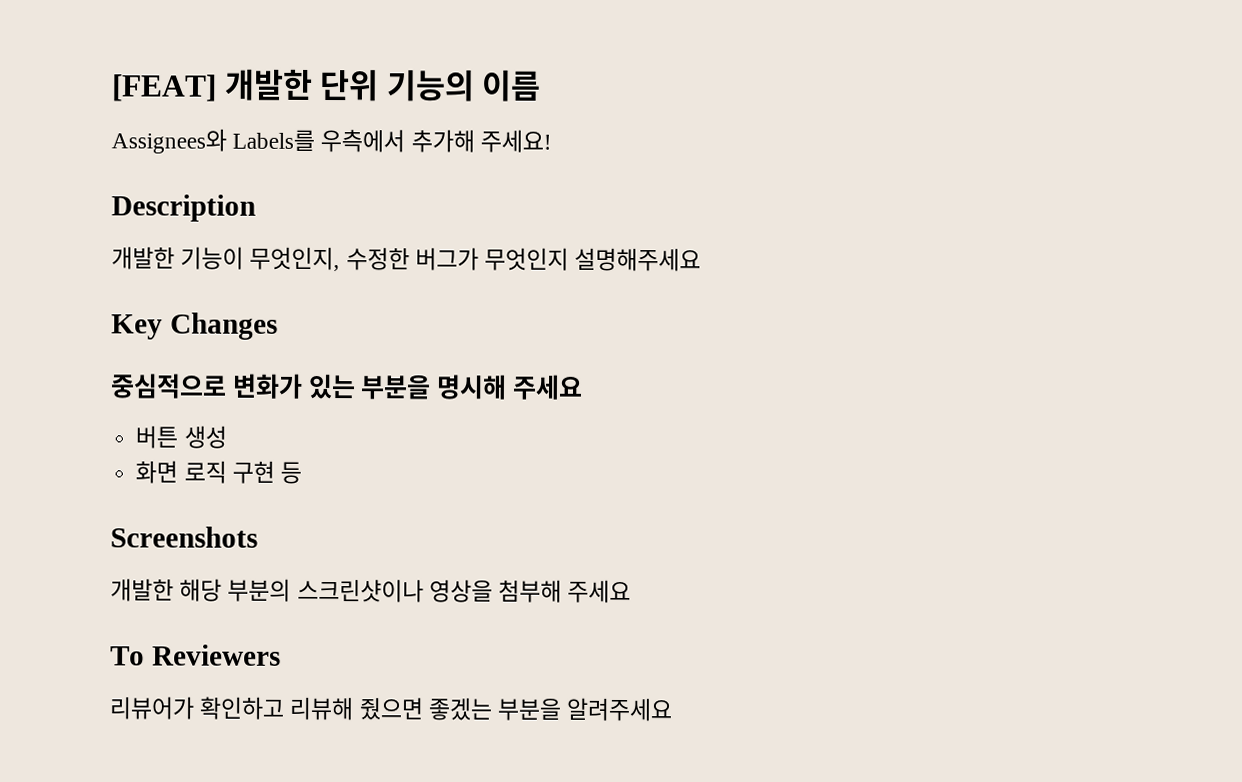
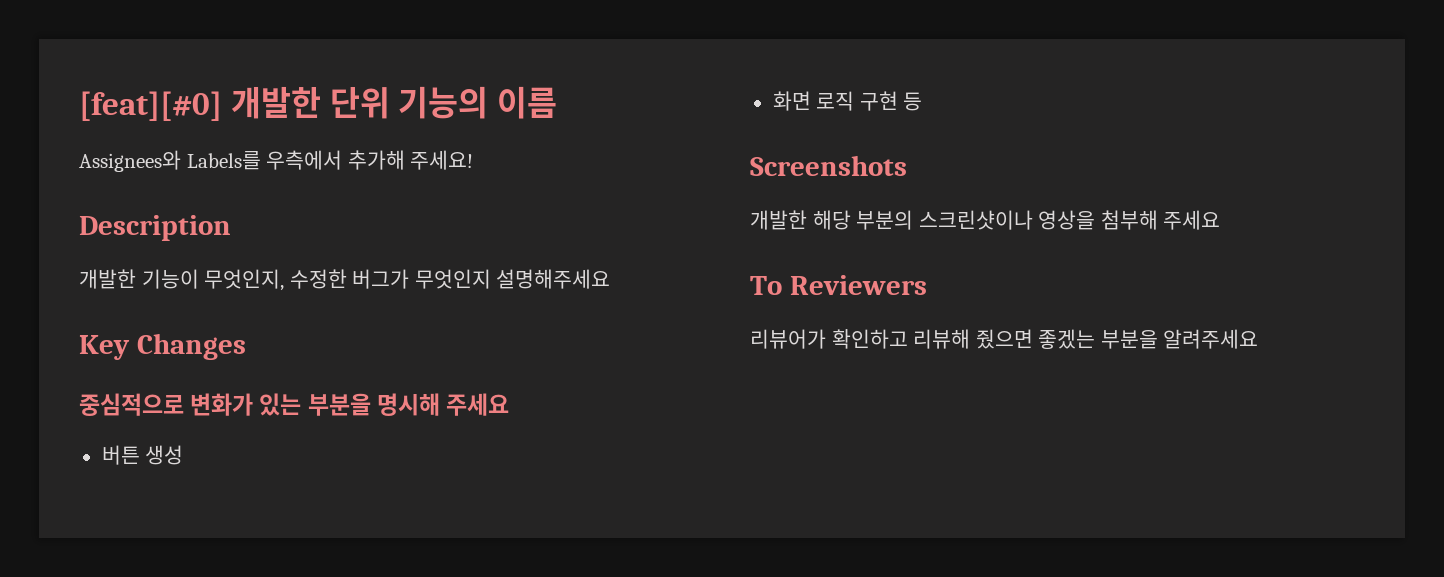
- [FEAT] 개발한 단위 기능의 이름
+ [feat][#0] 개발한 단위 기능의 이름

